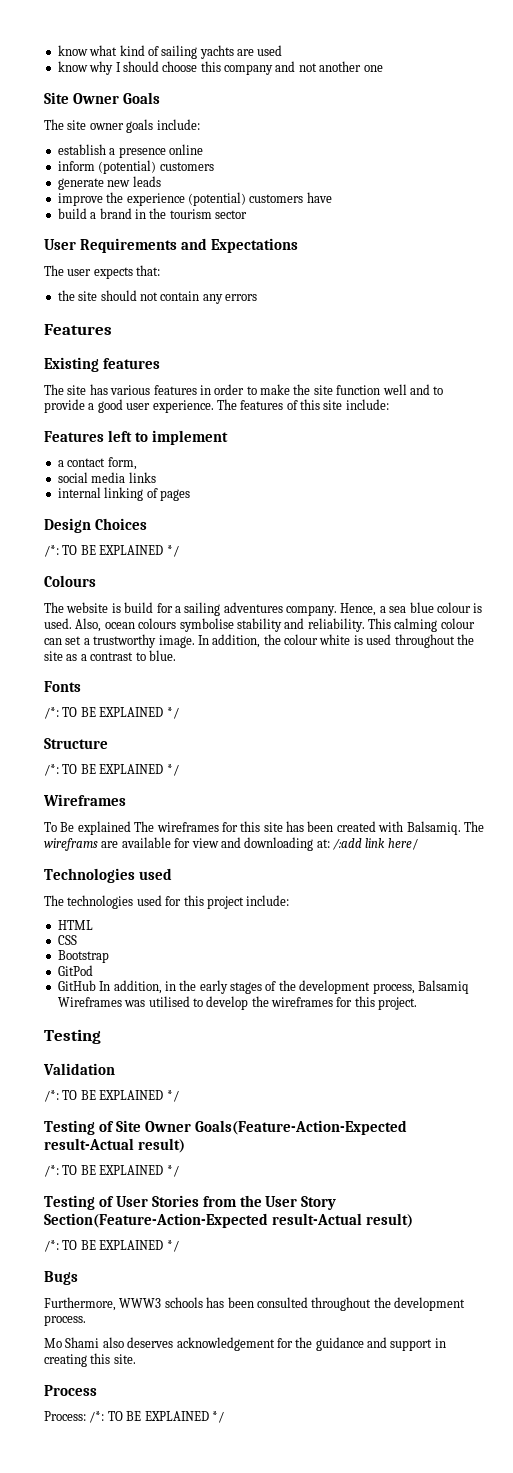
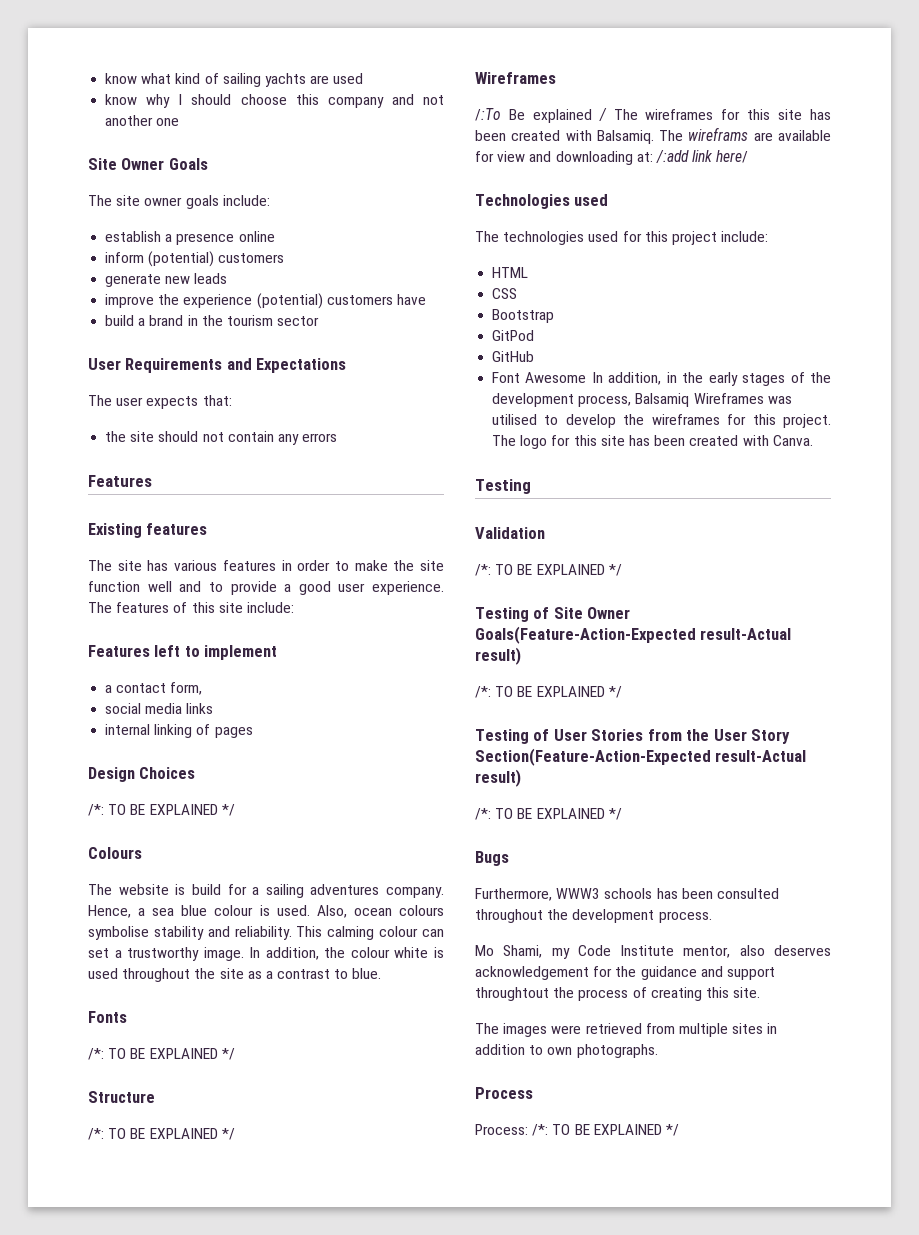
- To Be explained The wireframes for this site has been created with Balsamiq.
+ /:To Be explained / The wireframes for this site has been created with Balsamiq.
- GitHub In addition, in the early stages of the development process, Balsamiq Wireframes was utilised to develop the wireframes for this project.
+ GitHub
+ Font Awesome In addition, in the early stages of the development process, Balsamiq Wireframes was utilised to develop the wireframes for this project. The logo for this site has been created with Canva.
- Mo Shami also deserves acknowledgement for the guidance and support in creating this site.
+ Mo Shami, my Code Institute mentor, also deserves acknowledgement for the guidance and support throughtout the process of creating this site.
+ The images were retrieved from multiple sites in addition to own photographs.

